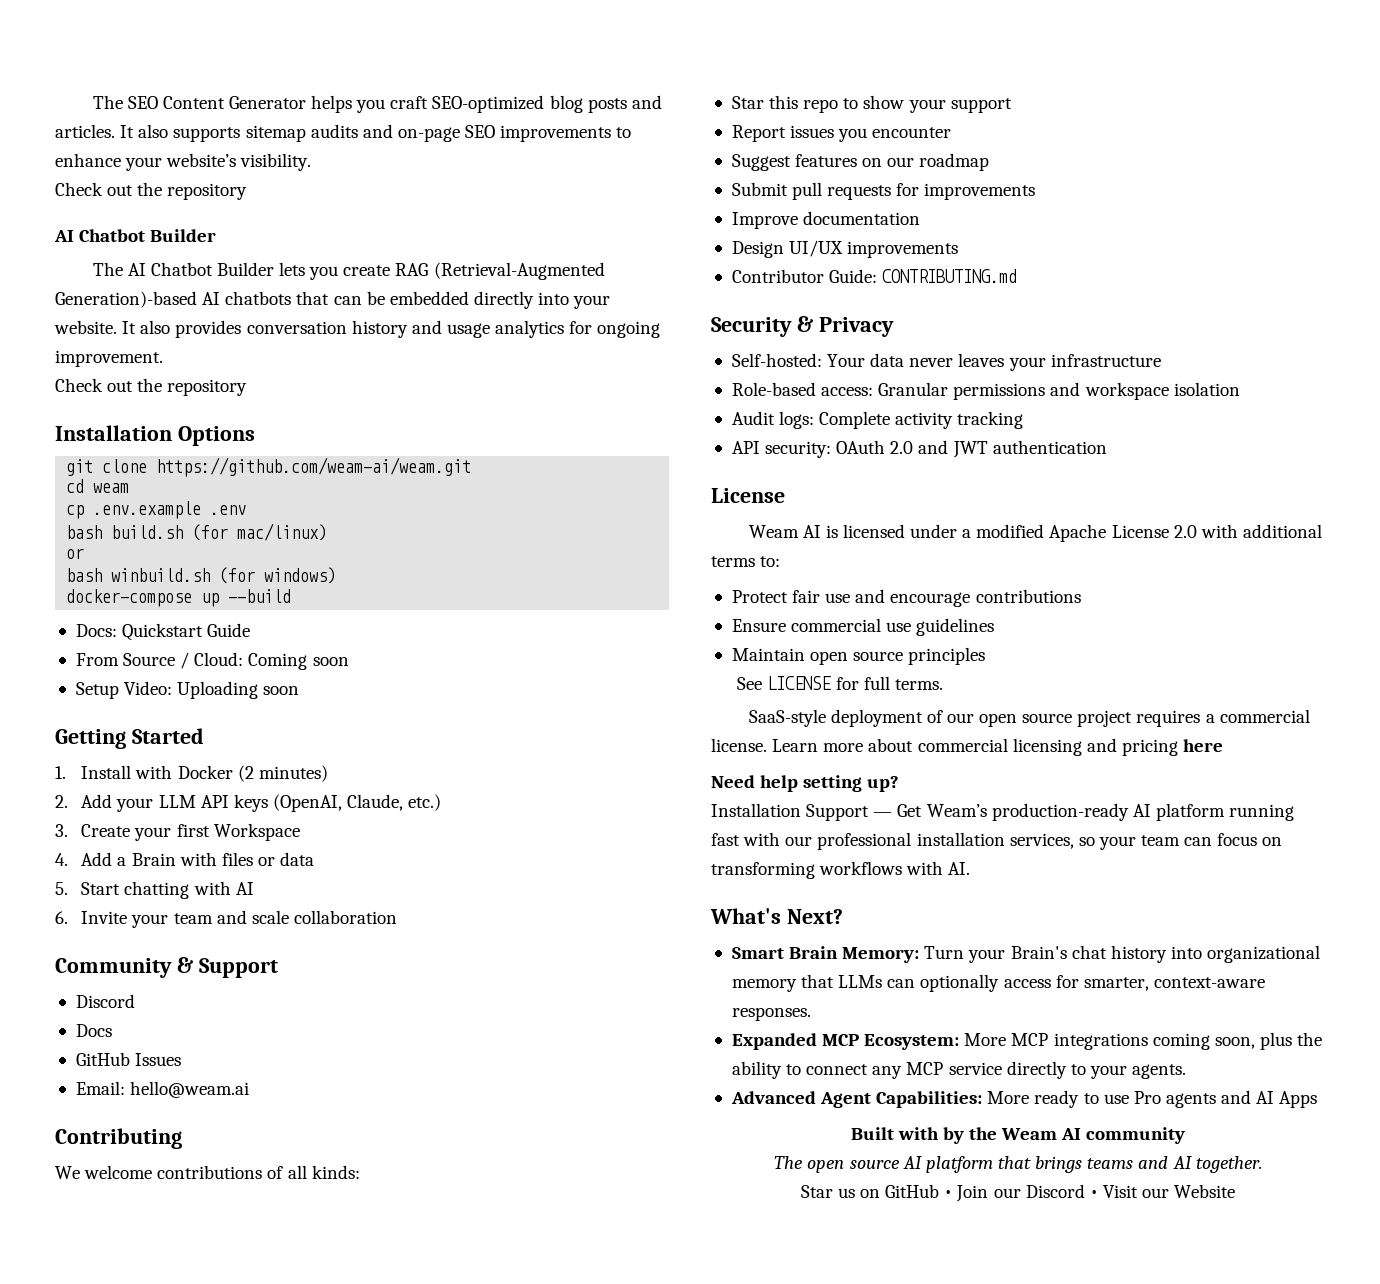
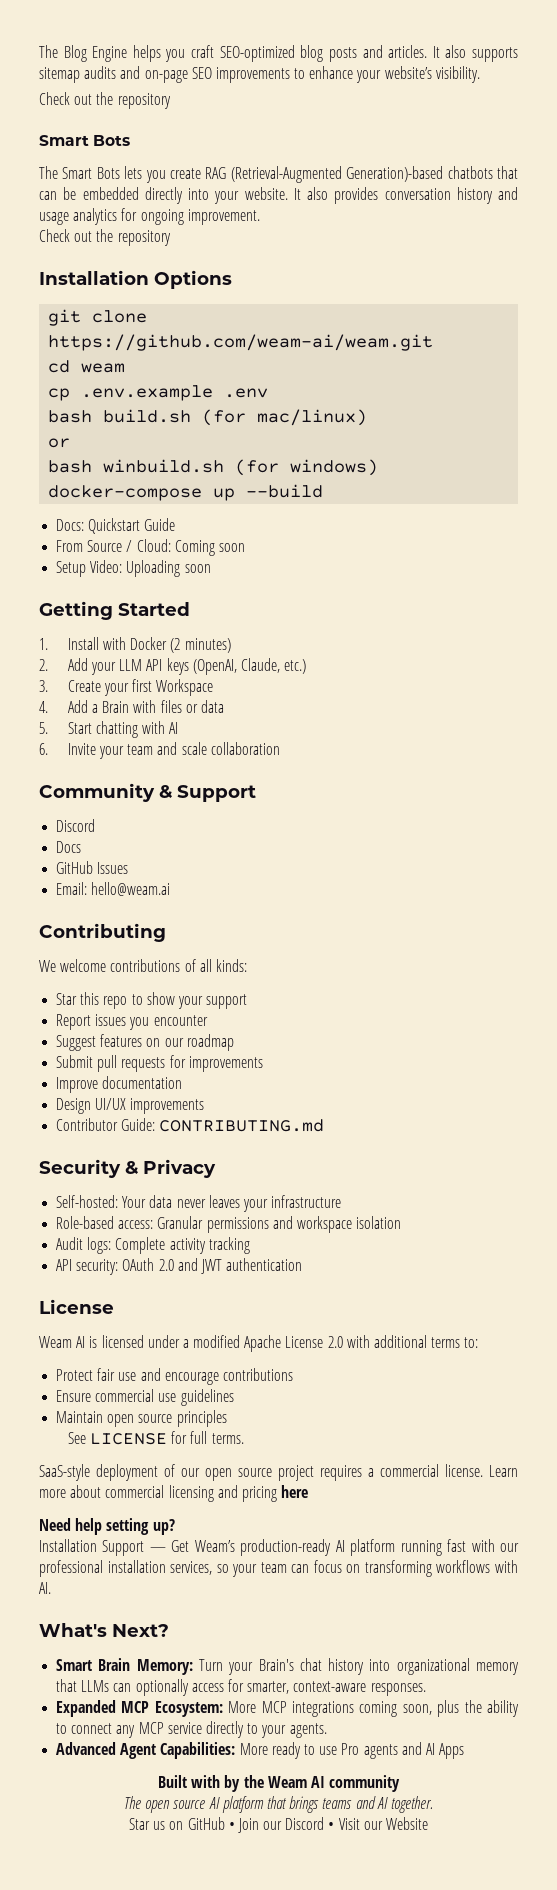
- The SEO Content Generator helps you craft SEO-optimized blog posts and articles.
+ The Blog Engine helps you craft SEO-optimized blog posts and articles.
  It also supports sitemap audits and on-page SEO improvements to enhance your website’s visibility.
  Check out the repository
- AI Chatbot Builder
- The AI Chatbot Builder lets you create RAG (Retrieval-Augmented Generation)-based AI chatbots that can be embedded directly into your website.
+ Smart Bots
+ The Smart Bots lets you create RAG (Retrieval-Augmented Generation)-based chatbots that can be embedded directly into your website.

